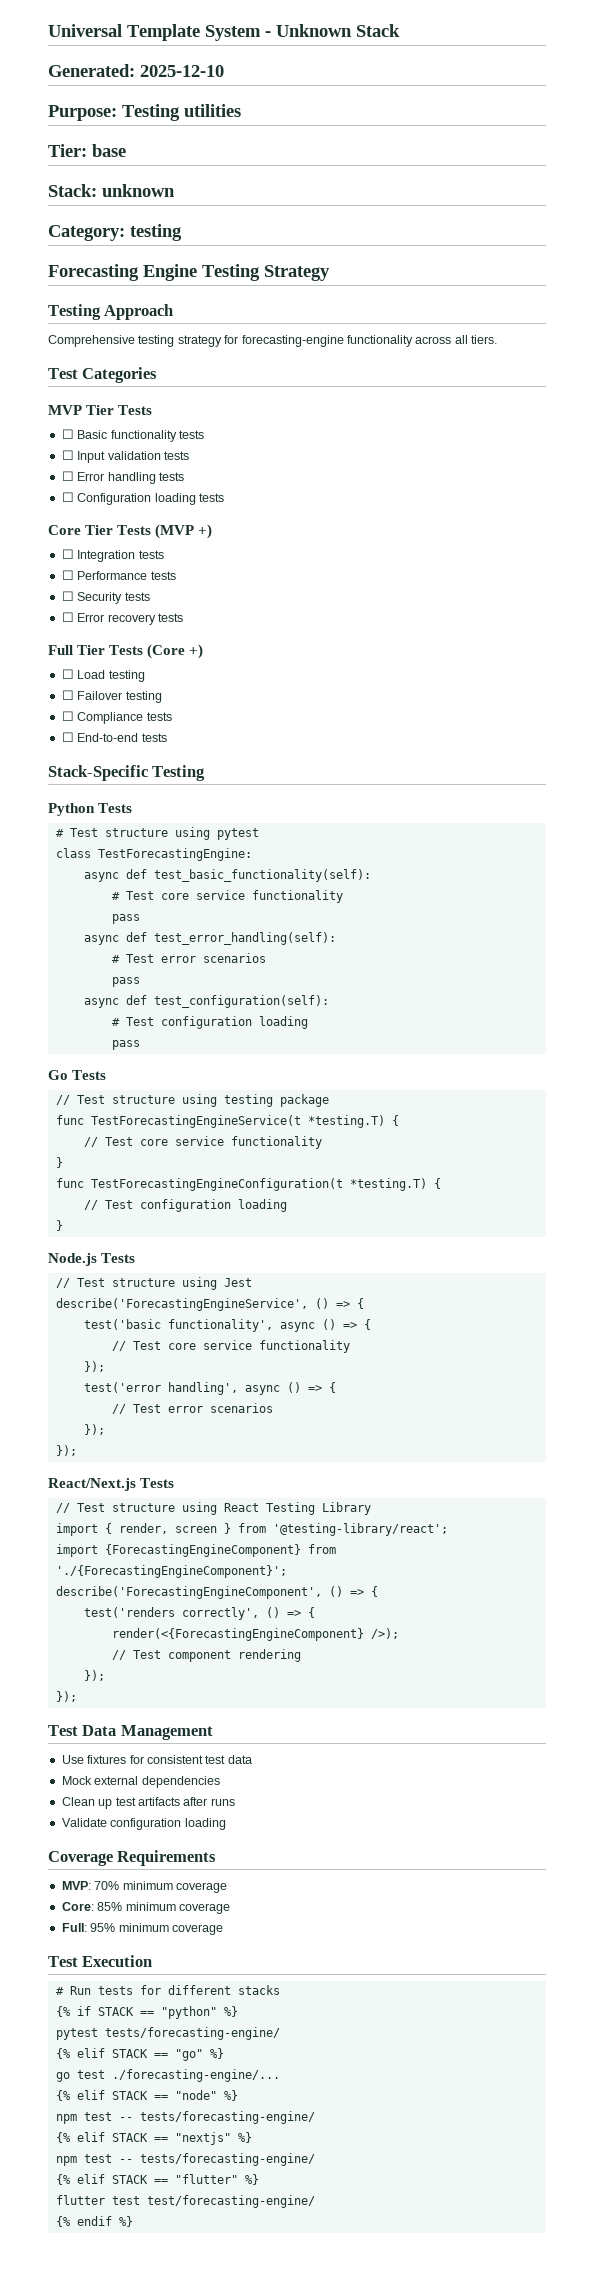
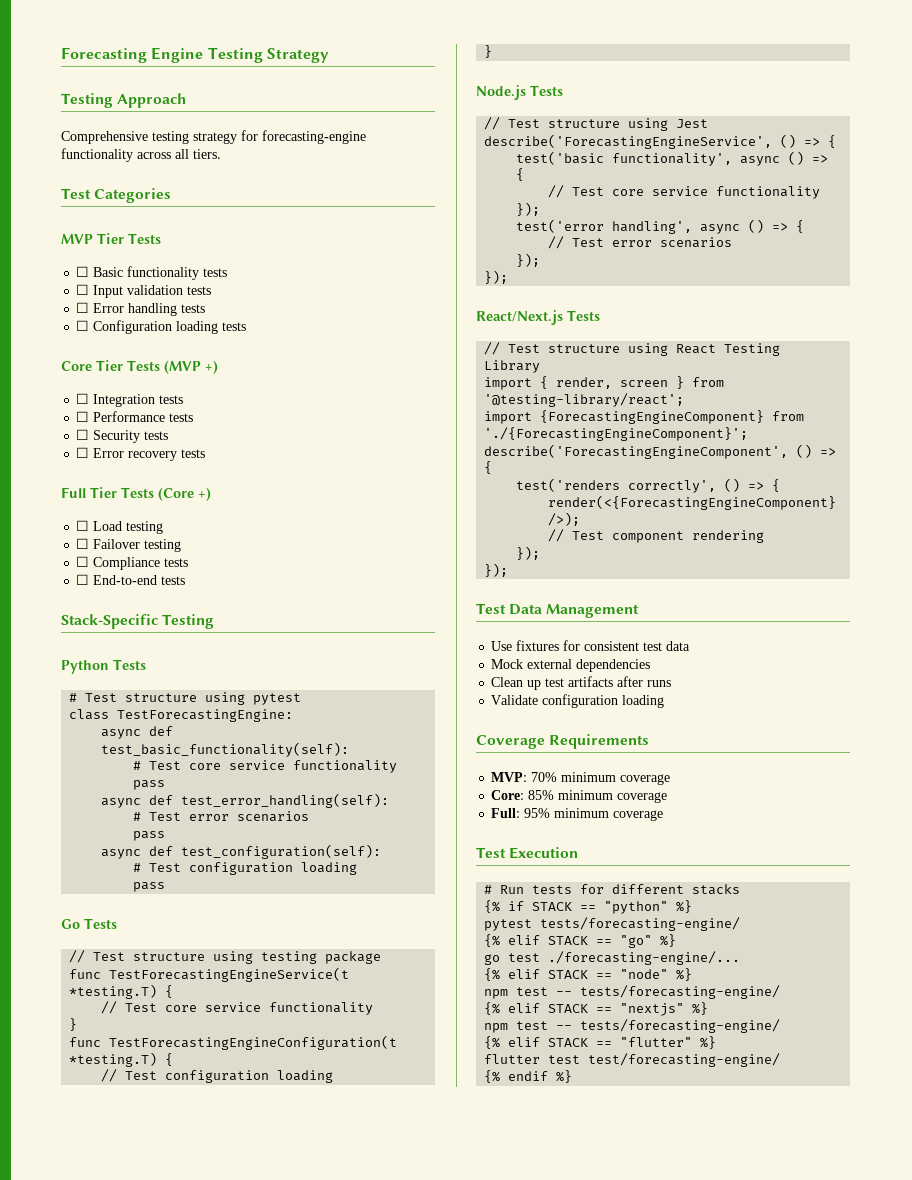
- Universal Template System - Unknown Stack
- Generated: 2025-12-10
- Purpose: Testing utilities
- Tier: base
- Stack: unknown
- Category: testing

